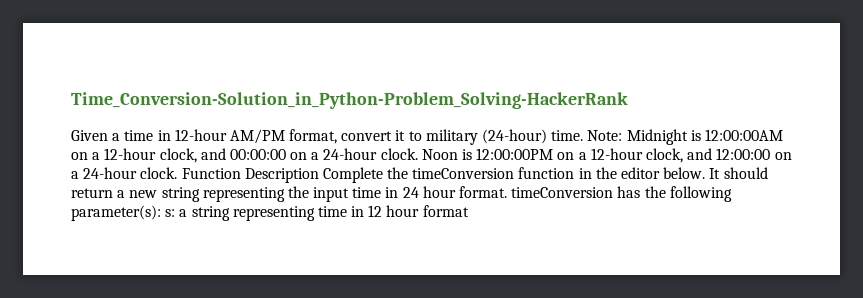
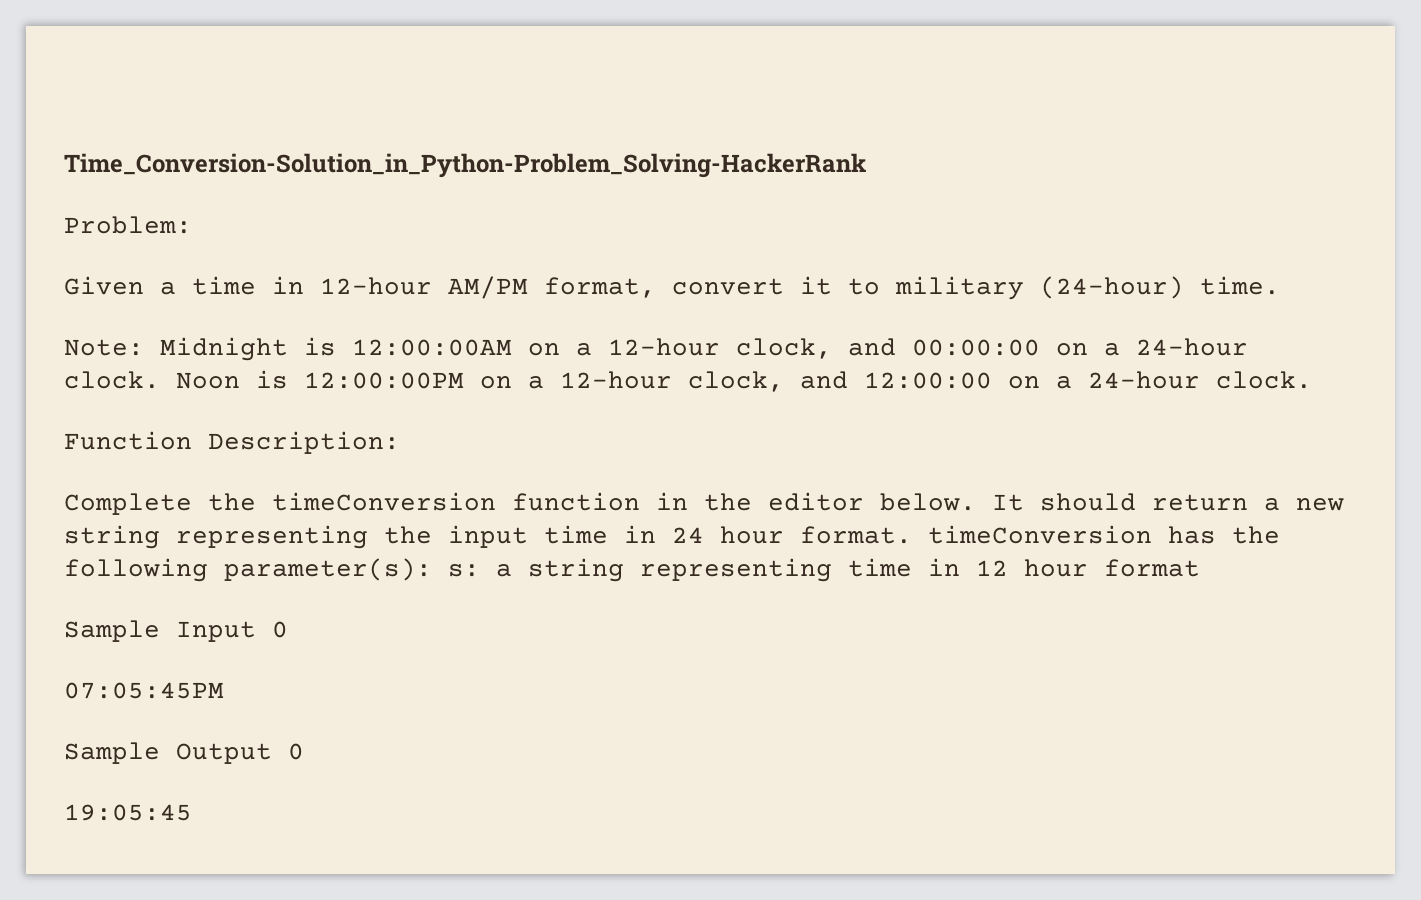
+ Problem:
- Given a time in 12-hour AM/PM format, convert it to military (24-hour) time. Note: Midnight is 12:00:00AM on a 12-hour clock, and 00:00:00 on a 24-hour clock.
+ Given a time in 12-hour AM/PM format, convert it to military (24-hour) time.
+ Note: Midnight is 12:00:00AM on a 12-hour clock, and 00:00:00 on a 24-hour clock.
- Noon is 12:00:00PM on a 12-hour clock, and 12:00:00 on a 24-hour clock. Function Description Complete the timeConversion function in the editor below.
+ Noon is 12:00:00PM on a 12-hour clock, and 12:00:00 on a 24-hour clock.
+ Function Description:
+ Complete the timeConversion function in the editor below.
+ Sample Input 0
+ 07:05:45PM
+ Sample Output 0
+ 19:05:45

